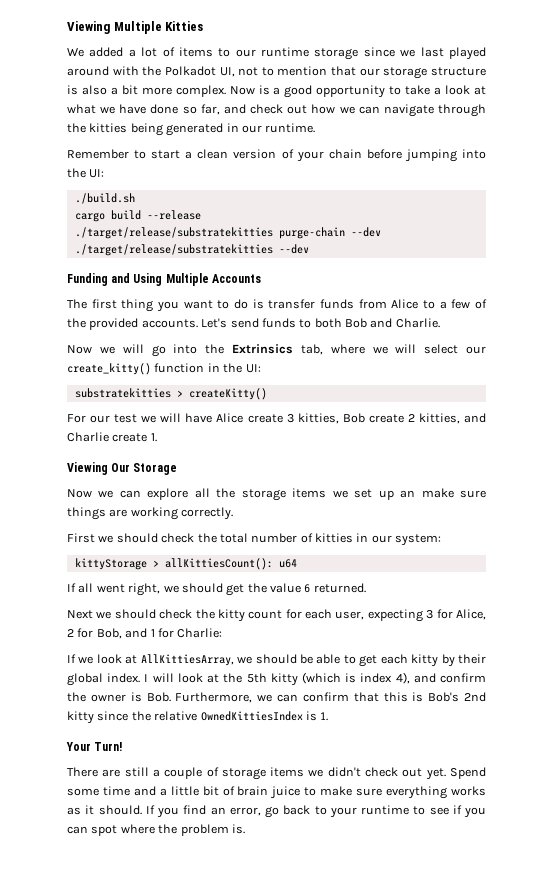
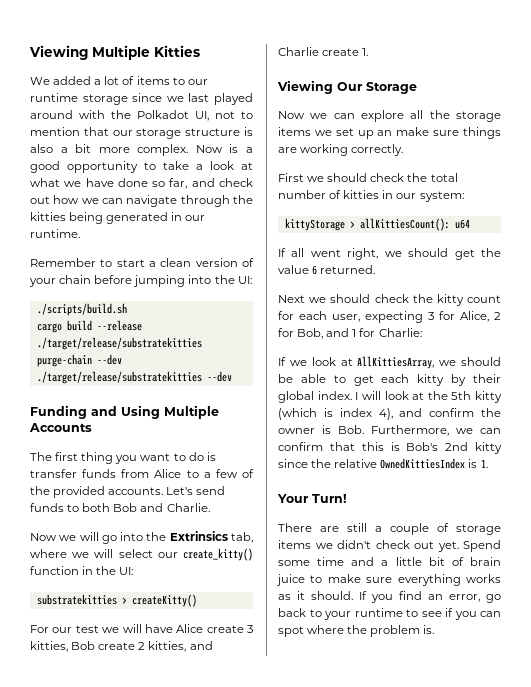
- ./build.sh
+ ./scripts/build.sh

